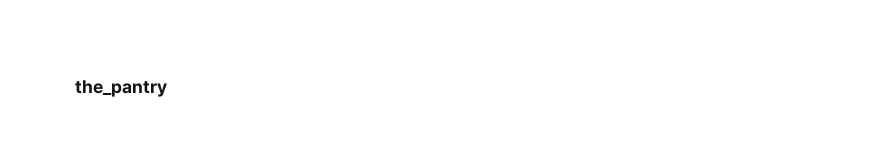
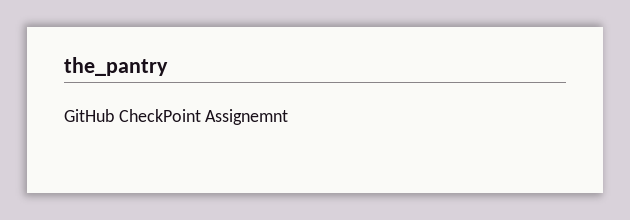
+ GitHub CheckPoint Assignemnt

